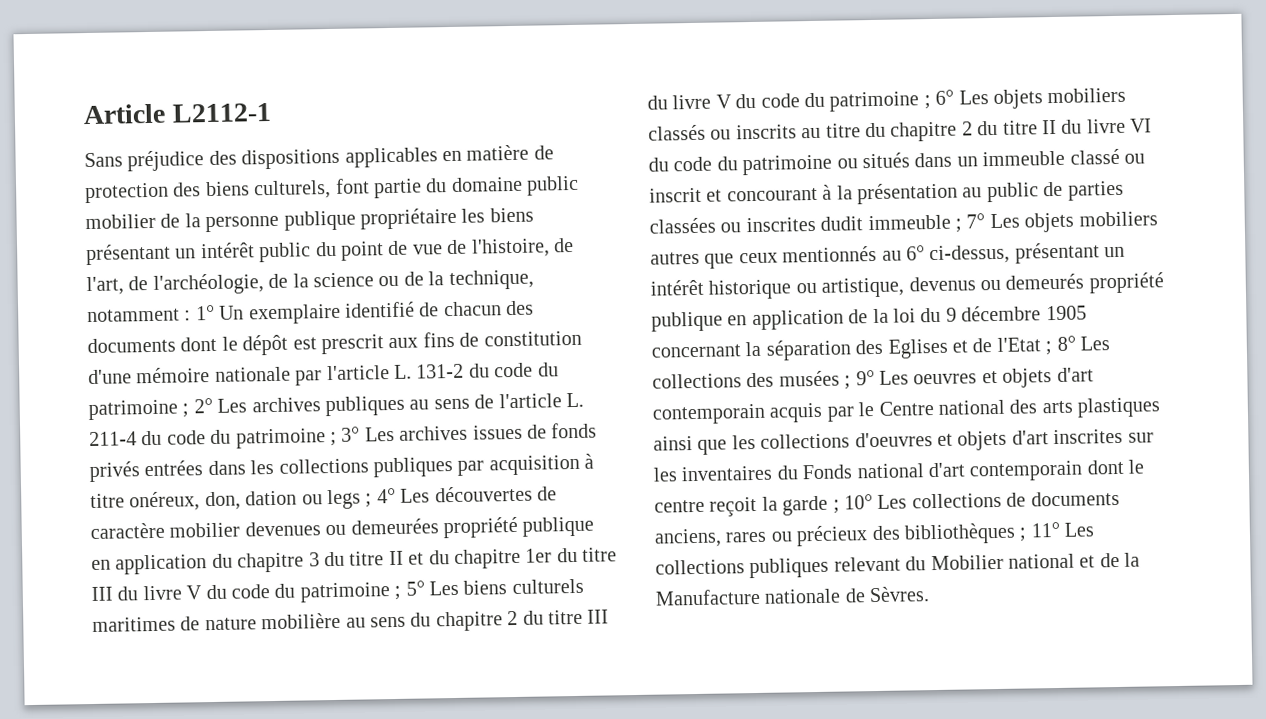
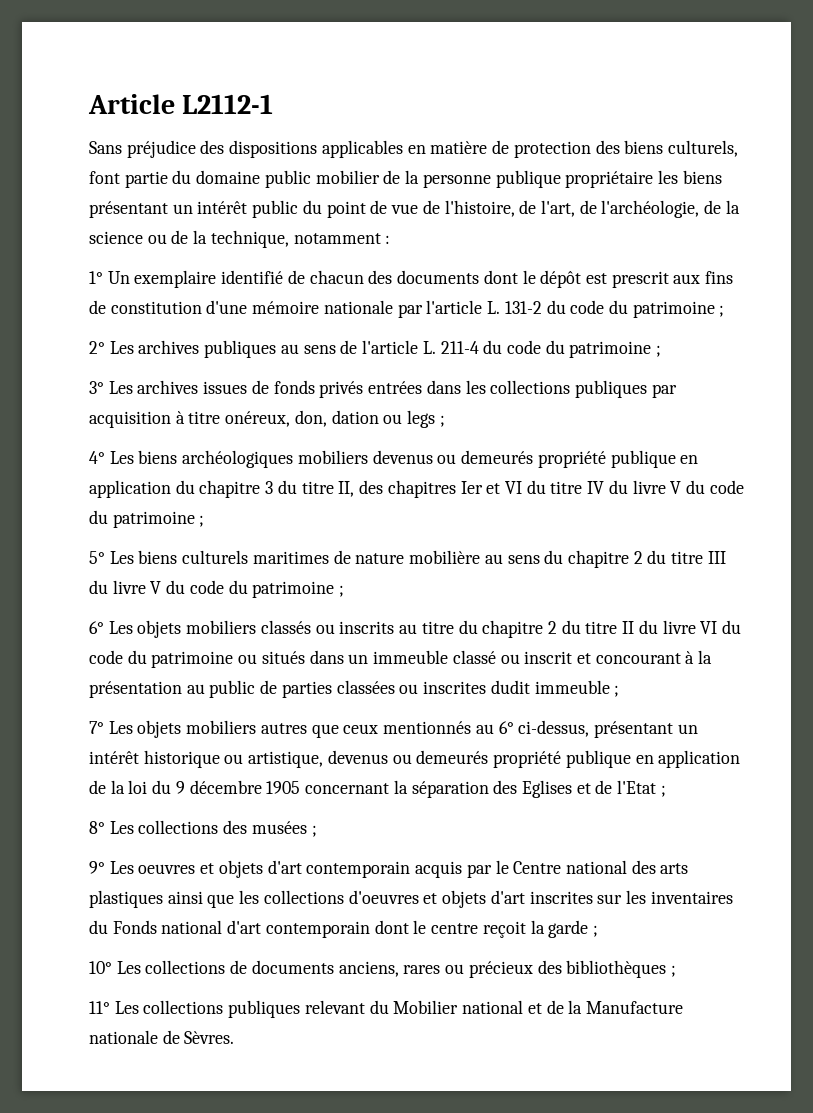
- Sans préjudice des dispositions applicables en matière de protection des biens culturels, font partie du domaine public mobilier de la personne publique propriétaire les biens présentant un intérêt public du point de vue de l'histoire, de l'art, de l'archéologie, de la science ou de la technique, notamment : 1° Un exemplaire identifié de chacun des documents dont le dépôt est prescrit aux fins de constitution d'une mémoire nationale par l'article L. 131-2 du code du patrimoine ; 2° Les archives publiques au sens de l'article L. 211-4 du code du patrimoine ; 3° Les archives issues de fonds privés entrées dans les collections publiques par acquisition à titre onéreux, don, dation ou legs ; 4° Les découvertes de caractère mobilier devenues ou demeurées propriété publique en application du chapitre 3 du titre II et du chapitre 1er du titre III du livre V du code du patrimoine ; 5° Les biens culturels maritimes de nature mobilière au sens du chapitre 2 du titre III du livre V du code du patrimoine ; 6° Les objets mobiliers classés ou inscrits au titre du chapitre 2 du titre II du livre VI du code du patrimoine ou situés dans un immeuble classé ou inscrit et concourant à la présentation au public de parties classées ou inscrites dudit immeuble ; 7° Les objets mobiliers autres que ceux mentionnés au 6° ci-dessus, présentant un intérêt historique ou artistique, devenus ou demeurés propriété publique en application de la loi du 9 décembre 1905 concernant la séparation des Eglises et de l'Etat ; 8° Les collections des musées ; 9° Les oeuvres et objets d'art contemporain acquis par le Centre national des arts plastiques ainsi que les collections d'oeuvres et objets d'art inscrites sur les inventaires du Fonds national d'art contemporain dont le centre reçoit la garde ; 10° Les collections de documents anciens, rares ou précieux des bibliothèques ; 11° Les collections publiques relevant du Mobilier national et de la Manufacture nationale de Sèvres.
+ Sans préjudice des dispositions applicables en matière de protection des biens culturels, font partie du domaine public mobilier de la personne publique propriétaire les biens présentant un intérêt public du point de vue de l'histoire, de l'art, de l'archéologie, de la science ou de la technique, notamment :
+ 1° Un exemplaire identifié de chacun des documents dont le dépôt est prescrit aux fins de constitution d'une mémoire nationale par l'article L. 131-2 du code du patrimoine ;
+ 2° Les archives publiques au sens de l'article L. 211-4 du code du patrimoine ;
+ 3° Les archives issues de fonds privés entrées dans les collections publiques par acquisition à titre onéreux, don, dation ou legs ;
+ 4° Les biens archéologiques mobiliers devenus ou demeurés propriété publique en application du chapitre 3 du titre II, des chapitres Ier et VI du titre IV du livre V du code du patrimoine ;
+ 5° Les biens culturels maritimes de nature mobilière au sens du chapitre 2 du titre III du livre V du code du patrimoine ;
+ 6° Les objets mobiliers classés ou inscrits au titre du chapitre 2 du titre II du livre VI du code du patrimoine ou situés dans un immeuble classé ou inscrit et concourant à la présentation au public de parties classées ou inscrites dudit immeuble ;
+ 7° Les objets mobiliers autres que ceux mentionnés au 6° ci-dessus, présentant un intérêt historique ou artistique, devenus ou demeurés propriété publique en application de la loi du 9 décembre 1905 concernant la séparation des Eglises et de l'Etat ;
+ 8° Les collections des musées ;
+ 9° Les oeuvres et objets d'art contemporain acquis par le Centre national des arts plastiques ainsi que les collections d'oeuvres et objets d'art inscrites sur les inventaires du Fonds national d'art contemporain dont le centre reçoit la garde ;
+ 10° Les collections de documents anciens, rares ou précieux des bibliothèques ;
+ 11° Les collections publiques relevant du Mobilier national et de la Manufacture nationale de Sèvres.

